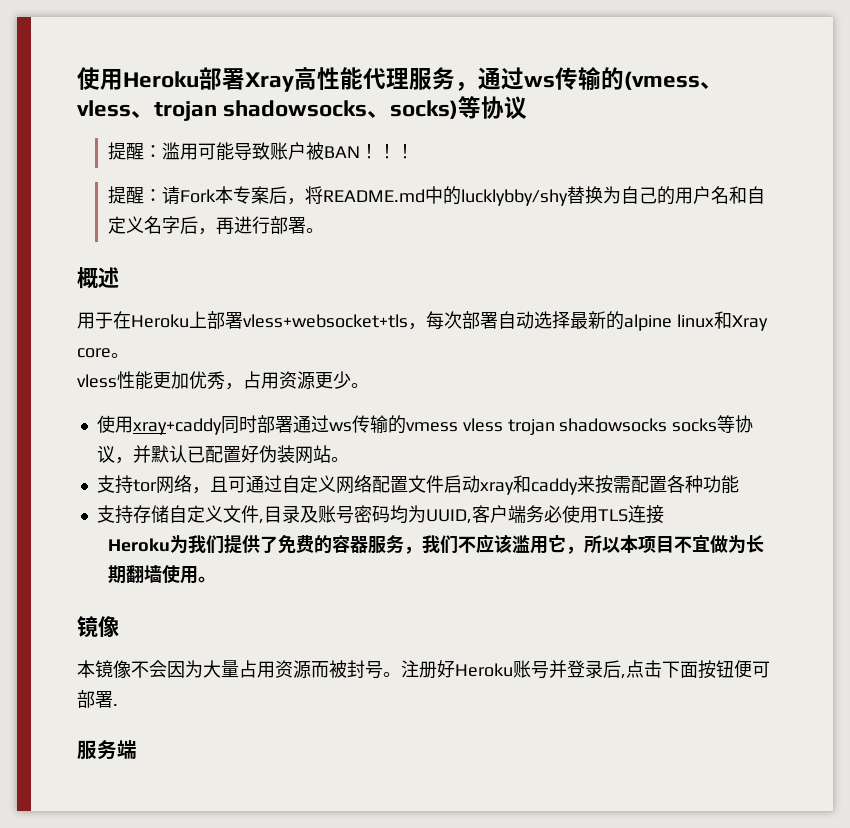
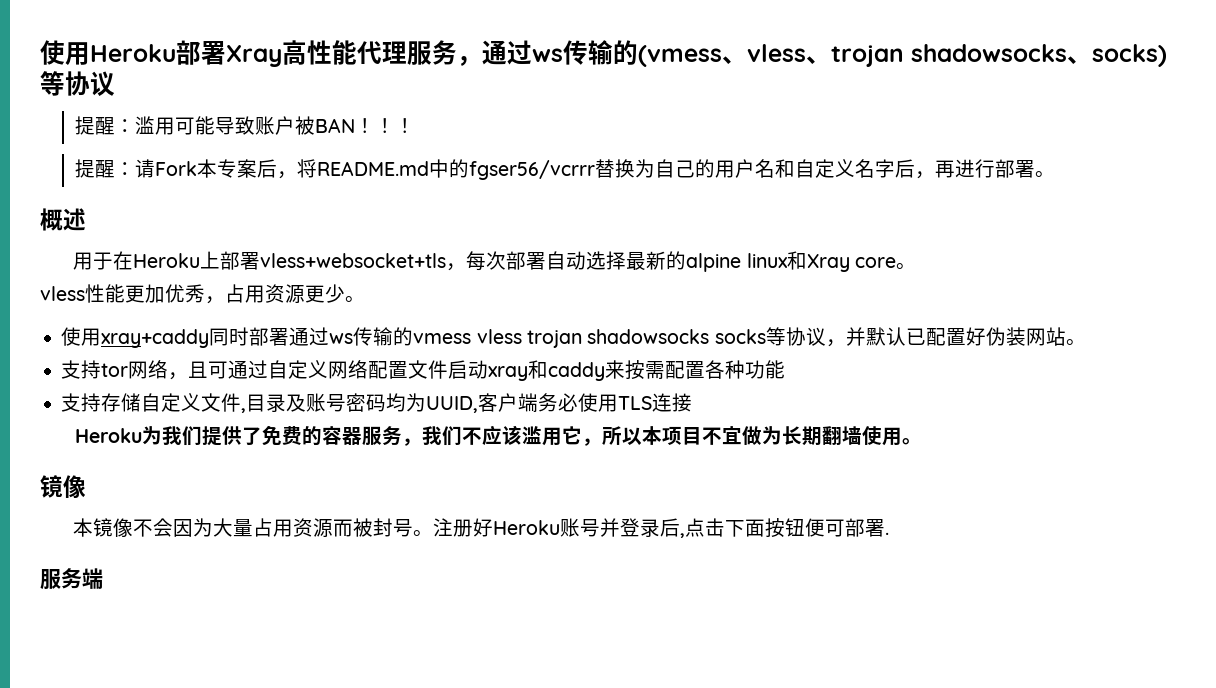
- 提醒：请Fork本专案后，将README.md中的lucklybby/shy替换为自己的用户名和自定义名字后，再进行部署。
+ 提醒：请Fork本专案后，将README.md中的fgser56/vcrrr替换为自己的用户名和自定义名字后，再进行部署。

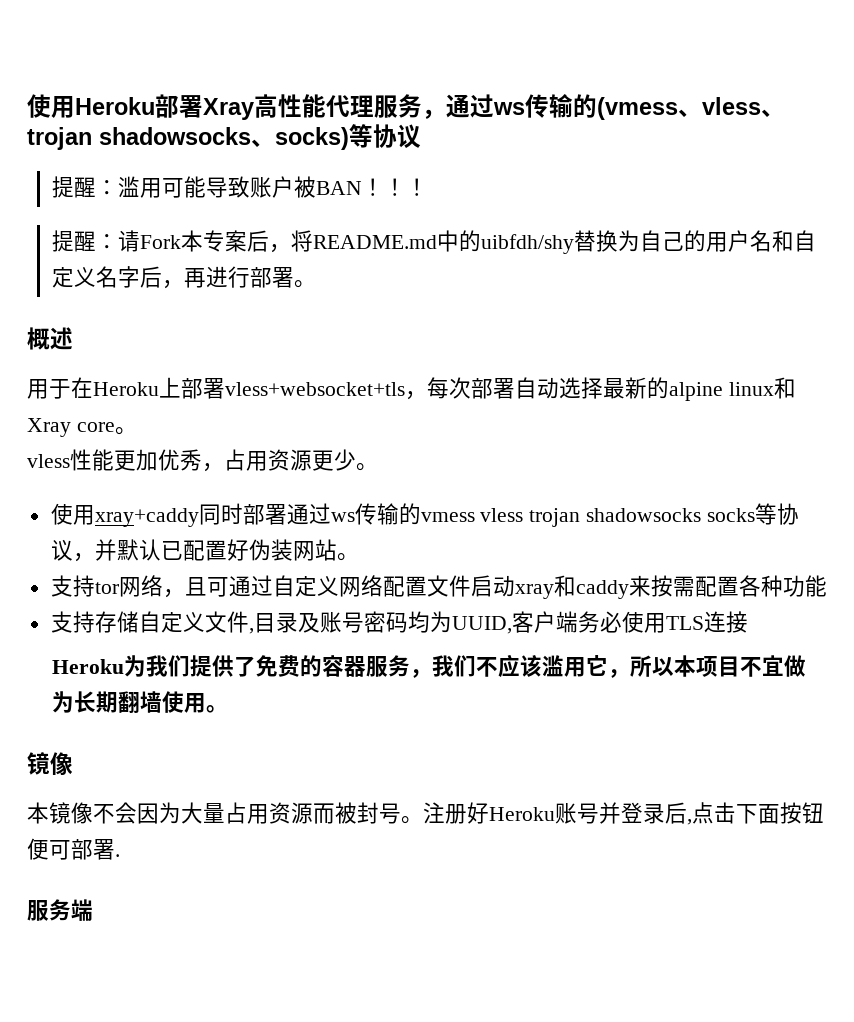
- 提醒：请Fork本专案后，将README.md中的fgser56/vcrrr替换为自己的用户名和自定义名字后，再进行部署。
+ 提醒：请Fork本专案后，将README.md中的uibfdh/shy替换为自己的用户名和自定义名字后，再进行部署。

